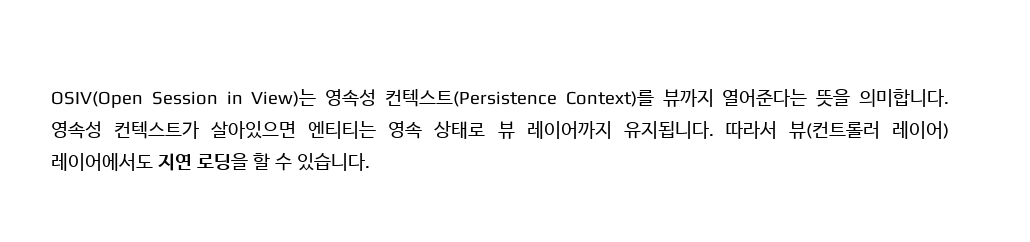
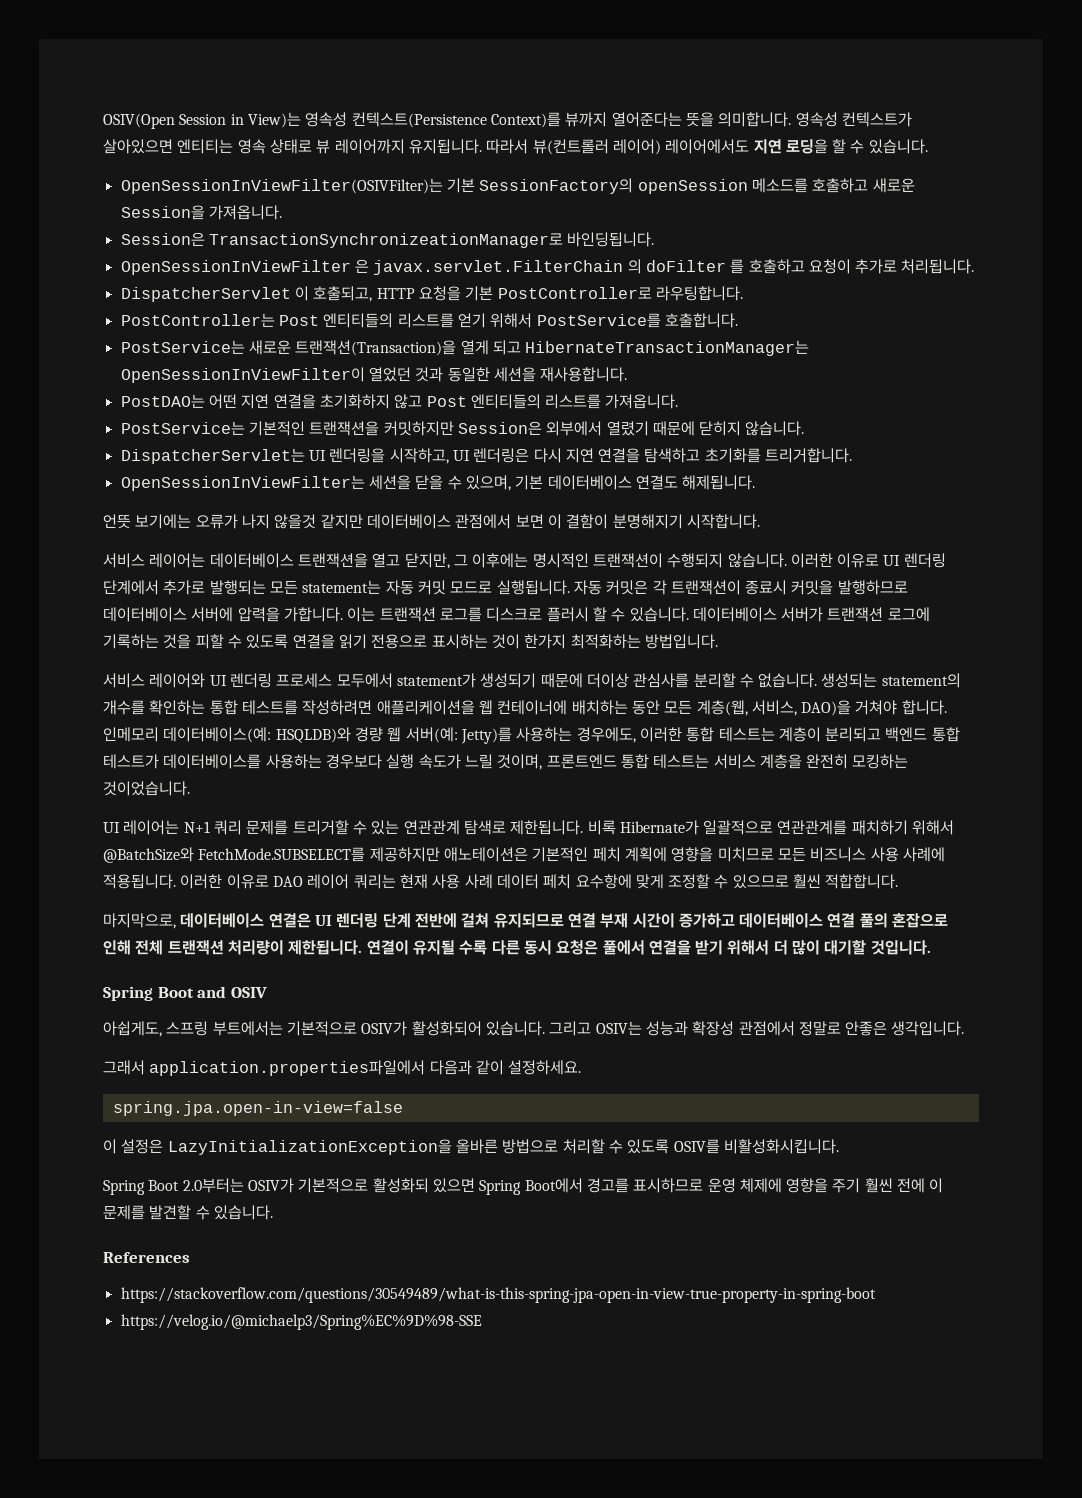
+ OpenSessionInViewFilter(OSIVFilter)는 기본 SessionFactory의 openSession 메소드를 호출하고 새로운 Session을 가져옵니다.
+ Session은 TransactionSynchronizeationManager로 바인딩됩니다.
+ OpenSessionInViewFilter 은 javax.servlet.FilterChain 의 doFilter 를 호출하고 요청이 추가로 처리됩니다.
+ DispatcherServlet 이 호출되고, HTTP 요청을 기본 PostController로 라우팅합니다.
+ PostController는 Post 엔티티들의 리스트를 얻기 위해서 PostService를 호출합니다.
+ PostService는 새로운 트랜잭션(Transaction)을 열게 되고 HibernateTransactionManager는 OpenSessionInViewFilter이 열었던 것과 동일한 세션을 재사용합니다.
+ PostDAO는 어떤 지연 연결을 초기화하지 않고 Post 엔티티들의 리스트를 가져옵니다.
+ PostService는 기본적인 트랜잭션을 커밋하지만 Session은 외부에서 열렸기 때문에 닫히지 않습니다.
+ DispatcherServlet는 UI 렌더링을 시작하고, UI 렌더링은 다시 지연 연결을 탐색하고 초기화를 트리거합니다.
+ OpenSessionInViewFilter는 세션을 닫을 수 있으며, 기본 데이터베이스 연결도 해제됩니다.
+ 언뜻 보기에는 오류가 나지 않을것 같지만 데이터베이스 관점에서 보면 이 결함이 분명해지기 시작합니다.
+ 서비스 레이어는 데이터베이스 트랜잭션을 열고 닫지만, 그 이후에는 명시적인 트랜잭션이 수행되지 않습니다. 이러한 이유로 UI 렌더링 단계에서 추가로 발행되는 모든 statement는 자동 커밋 모드로 실행됩니다. 자동 커밋은 각 트랜잭션이 종료시 커밋을 발행하므로 데이터베이스 서버에 압력을 가합니다. 이는 트랜잭션 로그를 디스크로 플러시 할 수 있습니다. 데이터베이스 서버가 트랜잭션 로그에 기록하는 것을 피할 수 있도록 연결을 읽기 전용으로 표시하는 것이 한가지 최적화하는 방법입니다.
+ 서비스 레이어와 UI 렌더링 프로세스 모두에서 statement가 생성되기 때문에 더이상 관심사를 분리할 수 없습니다. 생성되는 statement의 개수를 확인하는 통합 테스트를 작성하려면 애플리케이션을 웹 컨테이너에 배치하는 동안 모든 계층(웹, 서비스, DAO)을 거쳐야 합니다. 인메모리 데이터베이스(예: HSQLDB)와 경량 웹 서버(예: Jetty)를 사용하는 경우에도, 이러한 통합 테스트는 계층이 분리되고 백엔드 통합 테스트가 데이터베이스를 사용하는 경우보다 실행 속도가 느릴 것이며, 프론트엔드 통합 테스트는 서비스 계층을 완전히 모킹하는 것이었습니다.
+ UI 레이어는 N+1 쿼리 문제를 트리거할 수 있는 연관관계 탐색로 제한됩니다. 비록 Hibernate가 일괄적으로 연관관계를 패치하기 위해서 @BatchSize와 FetchMode.SUBSELECT를 제공하지만 애노테이션은 기본적인 페치 계획에 영향을 미치므로 모든 비즈니스 사용 사례에 적용됩니다. 이러한 이유로 DAO 레이어 쿼리는 현재 사용 사례 데이터 페치 요수항에 맞게 조정할 수 있으므로 훨씬 적합합니다.
+ 마지막으로, 데이터베이스 연결은 UI 렌더링 단계 전반에 걸쳐 유지되므로 연결 부재 시간이 증가하고 데이터베이스 연결 풀의 혼잡으로 인해 전체 트랜잭션 처리량이 제한됩니다. 연결이 유지될 수록 다른 동시 요청은 풀에서 연결을 받기 위해서 더 많이 대기할 것입니다.
+ Spring Boot and OSIV
+ 아쉽게도, 스프링 부트에서는 기본적으로 OSIV가 활성화되어 있습니다. 그리고 OSIV는 성능과 확장성 관점에서 정말로 안좋은 생각입니다.
+ 그래서 application.properties파일에서 다음과 같이 설정하세요.
+ spring.jpa.open-in-view=false
+ 이 설정은 LazyInitializationException을 올바른 방법으로 처리할 수 있도록 OSIV를 비활성화시킵니다.
+ Spring Boot 2.0부터는 OSIV가 기본적으로 활성화되 있으면 Spring Boot에서 경고를 표시하므로 운영 체제에 영향을 주기 훨씬 전에 이 문제를 발견할 수 있습니다.
+ References
+ https://stackoverflow.com/questions/30549489/what-is-this-spring-jpa-open-in-view-true-property-in-spring-boot
+ https://velog.io/@michaelp3/Spring%EC%9D%98-SSE

